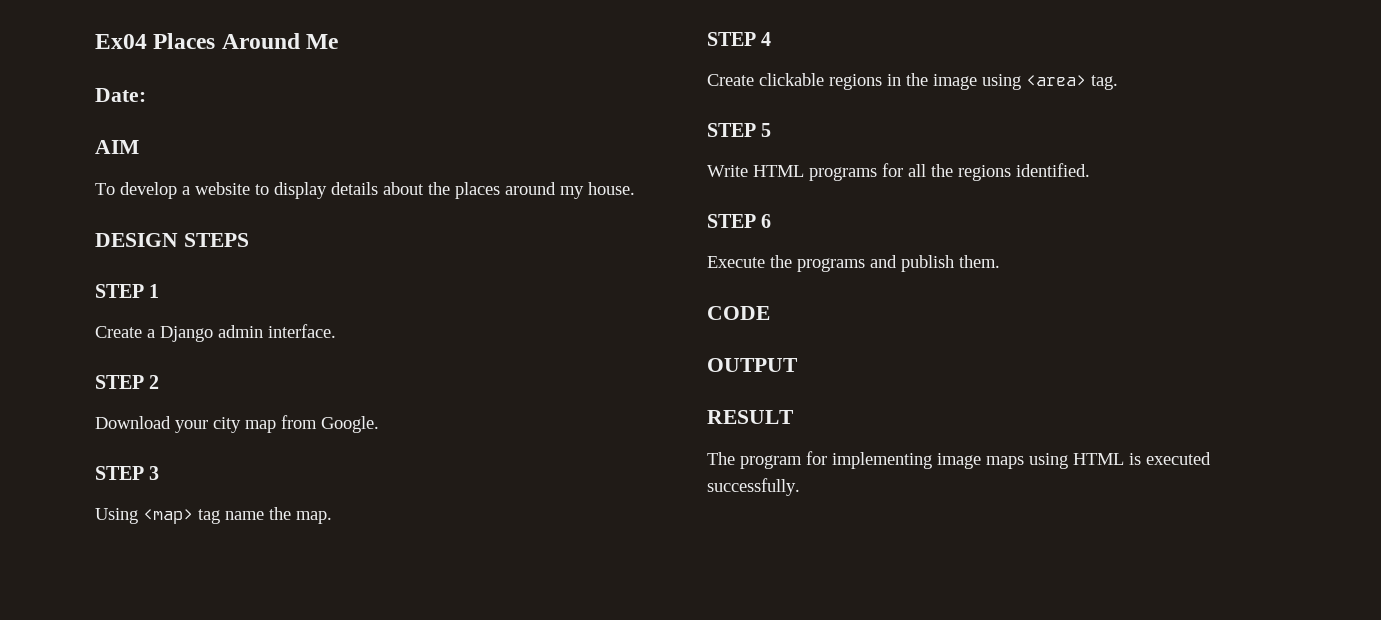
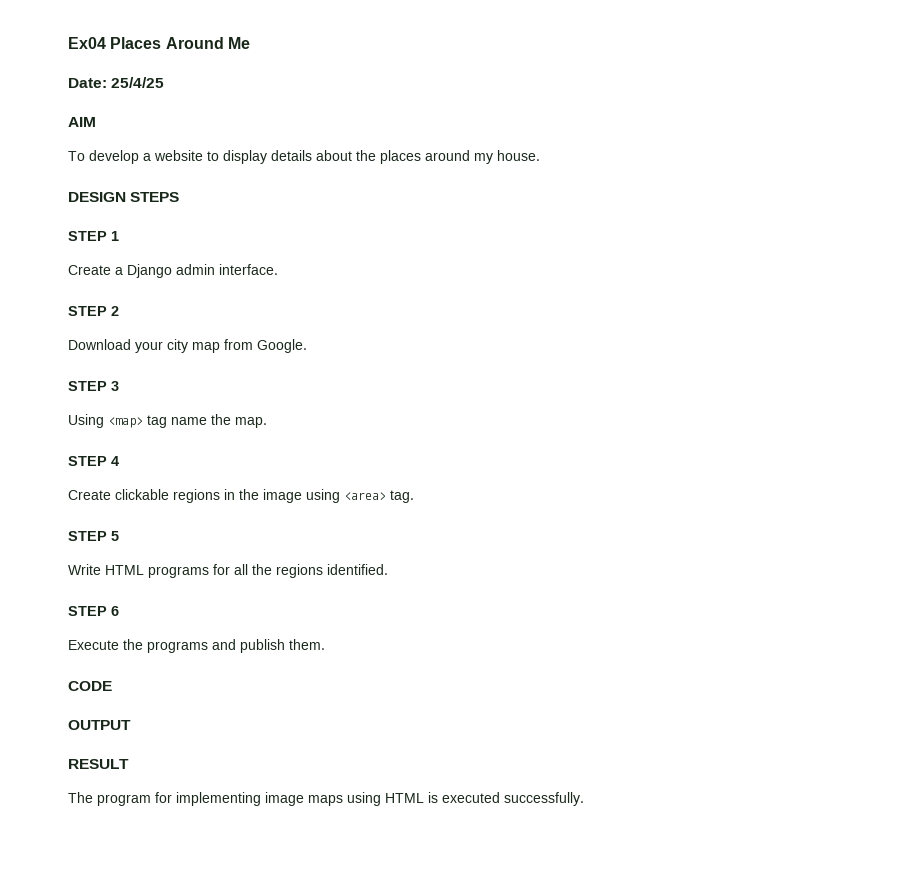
- Date:
+ Date: 25/4/25

